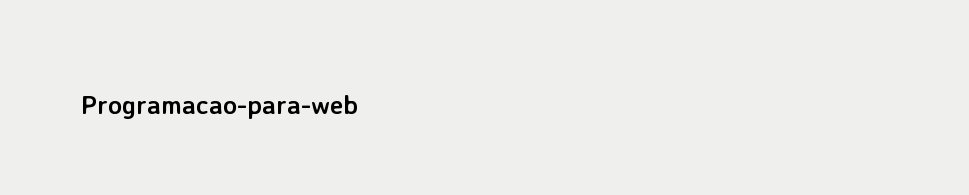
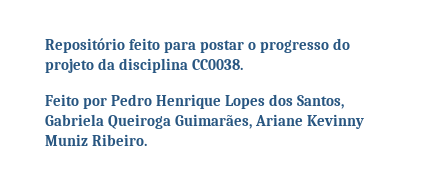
- Programacao-para-web
+ Repositório feito para postar o progresso do projeto da disciplina CC0038.
+ Feito por Pedro Henrique Lopes dos Santos, Gabriela Queiroga Guimarães, Ariane Kevinny Muniz Ribeiro.

